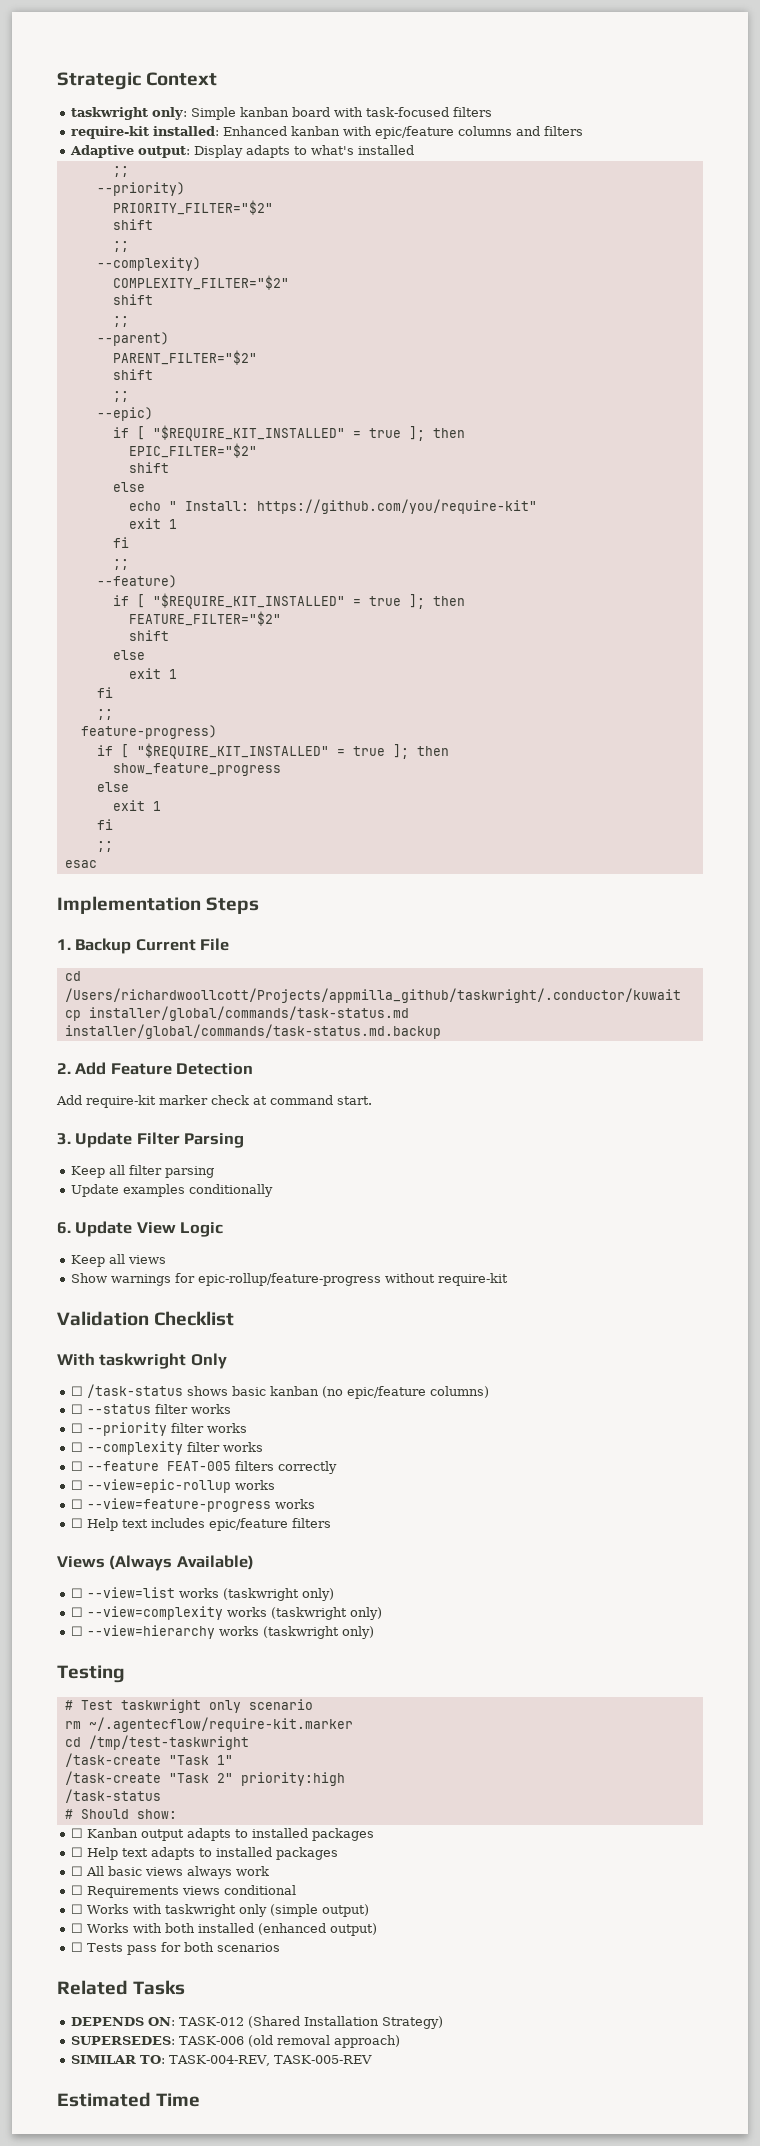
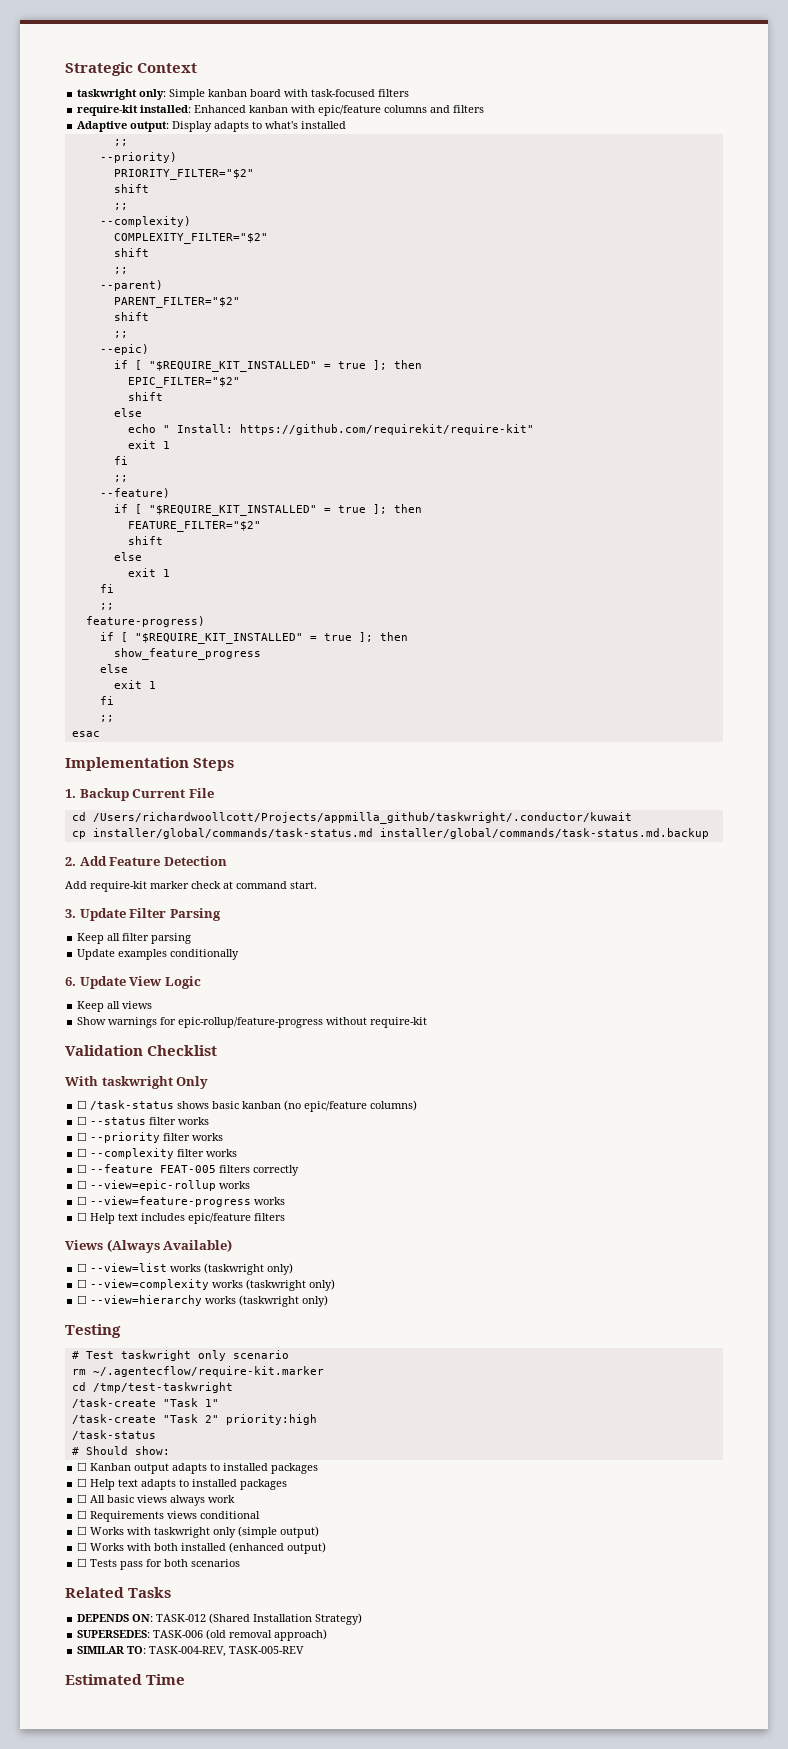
- echo " Install: https://github.com/you/require-kit"
+ echo " Install: https://github.com/requirekit/require-kit"

